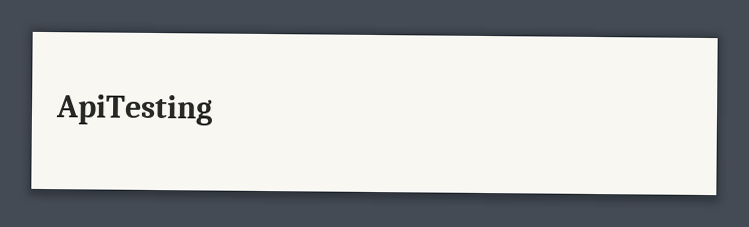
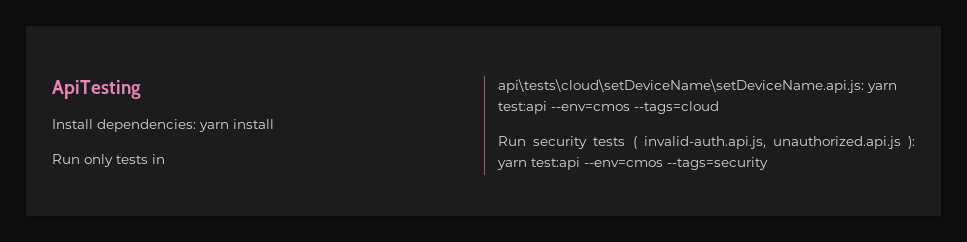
+ Install dependencies: yarn install
+ Run only tests in api\tests\cloud\setDeviceName\setDeviceName.api.js: yarn test:api --env=cmos --tags=cloud
+ Run security tests ( invalid-auth.api.js, unauthorized.api.js ): yarn test:api --env=cmos --tags=security

